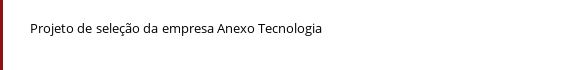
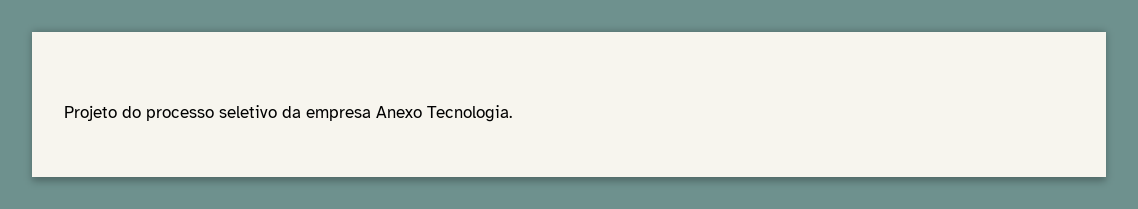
- Projeto de seleção da empresa Anexo Tecnologia
+ Projeto do processo seletivo da empresa Anexo Tecnologia.

